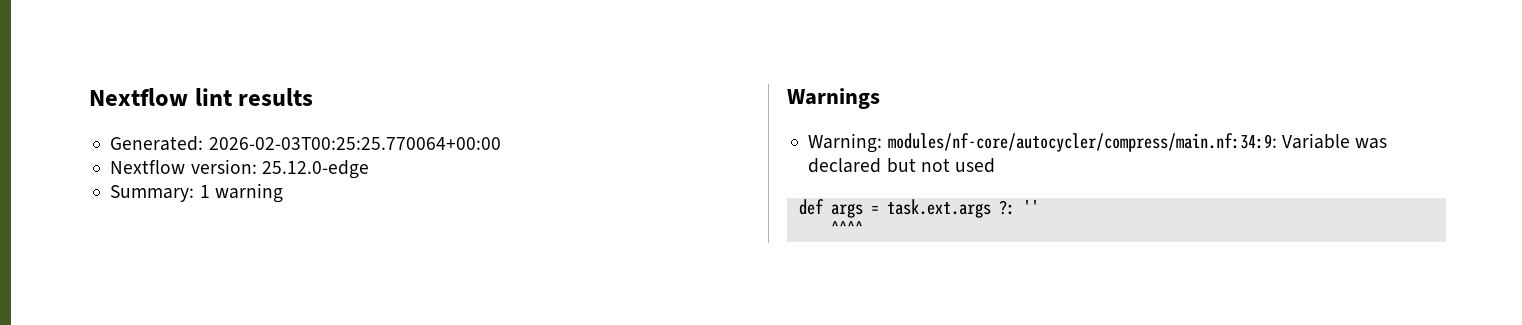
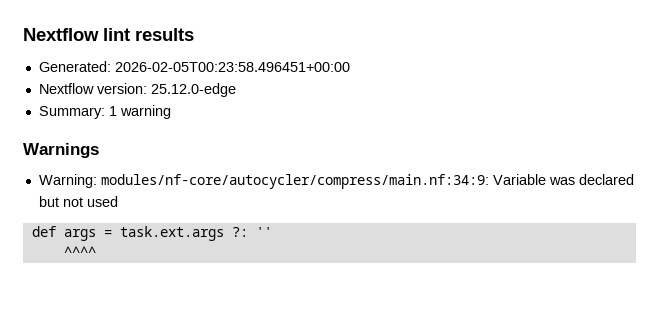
- Generated: 2026-02-03T00:25:25.770064+00:00
+ Generated: 2026-02-05T00:23:58.496451+00:00

